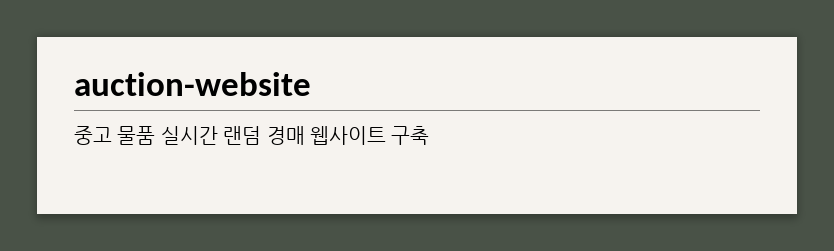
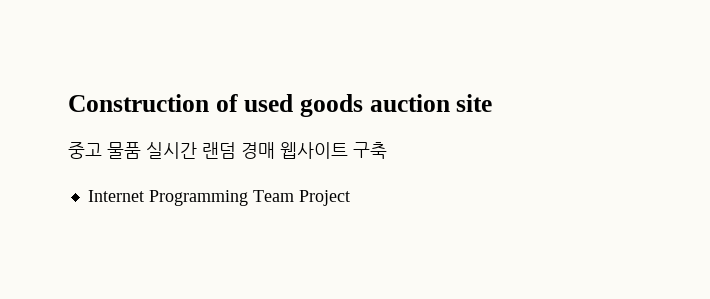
- auction-website
+ Construction of used goods auction site
+ Internet Programming Team Project

